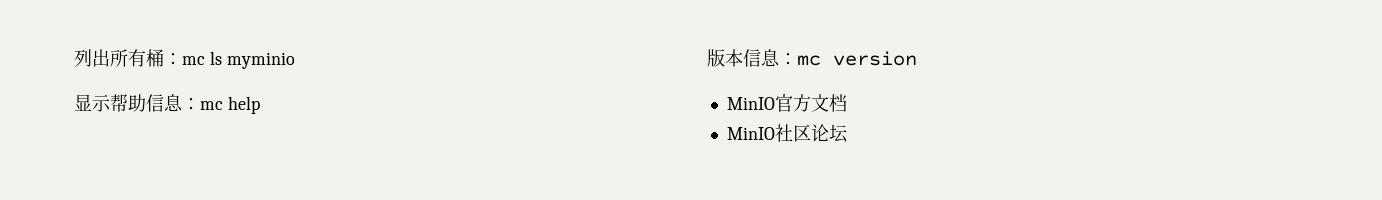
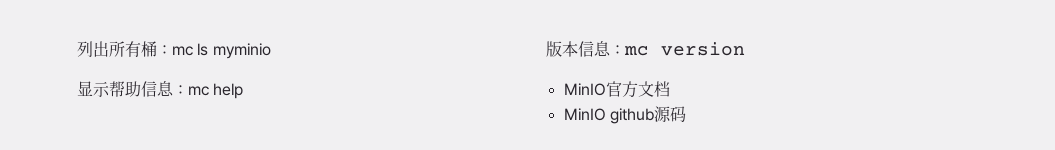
- MinIO社区论坛
+ MinIO github源码

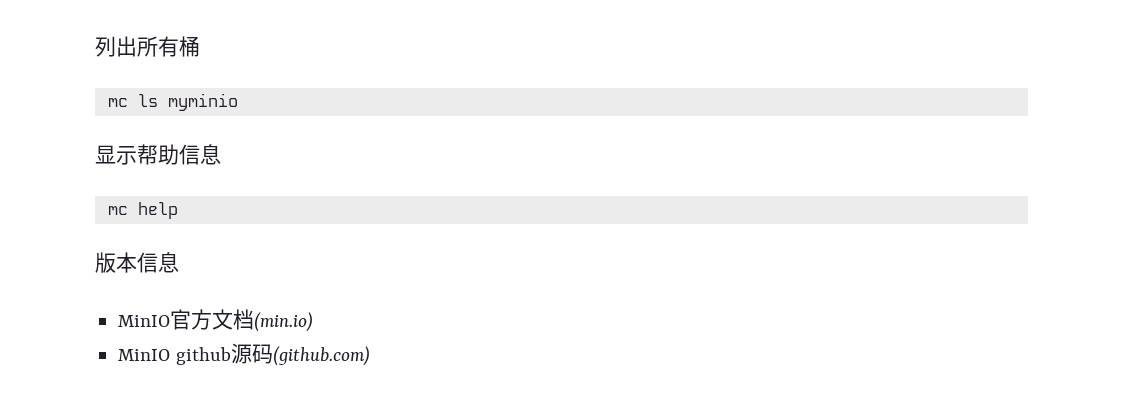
- 列出所有桶：mc ls myminio
+ 列出所有桶
+ mc ls myminio
- 显示帮助信息：mc help
+ 显示帮助信息
+ mc help
- 版本信息：mc version
+ 版本信息
- MinIO官方文档
+ MinIO官方文档(min.io)
- MinIO github源码
+ MinIO github源码(github.com)

